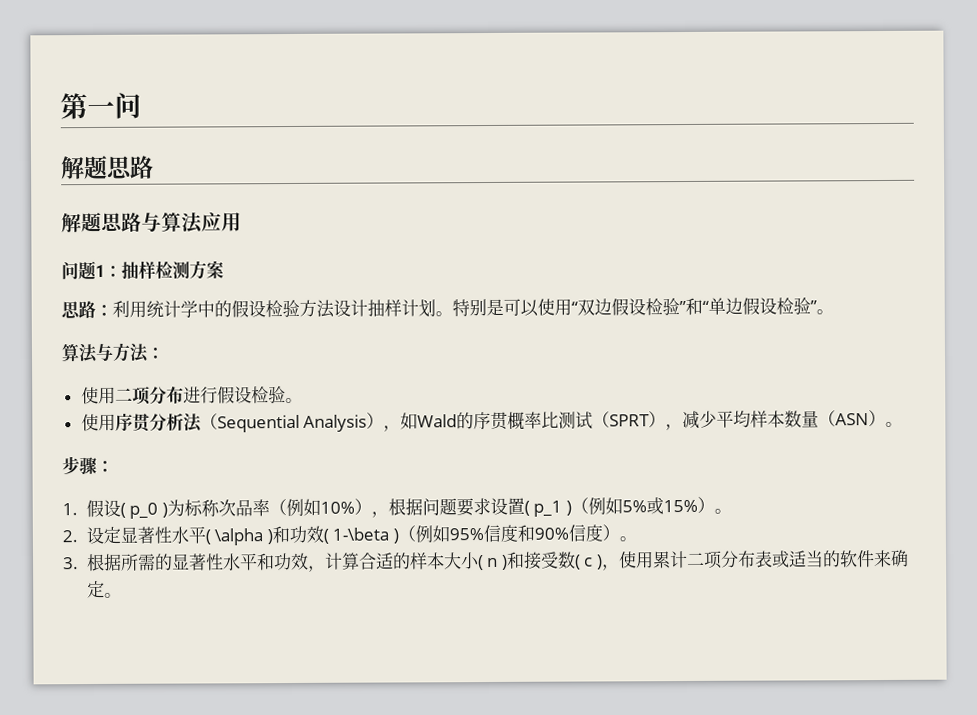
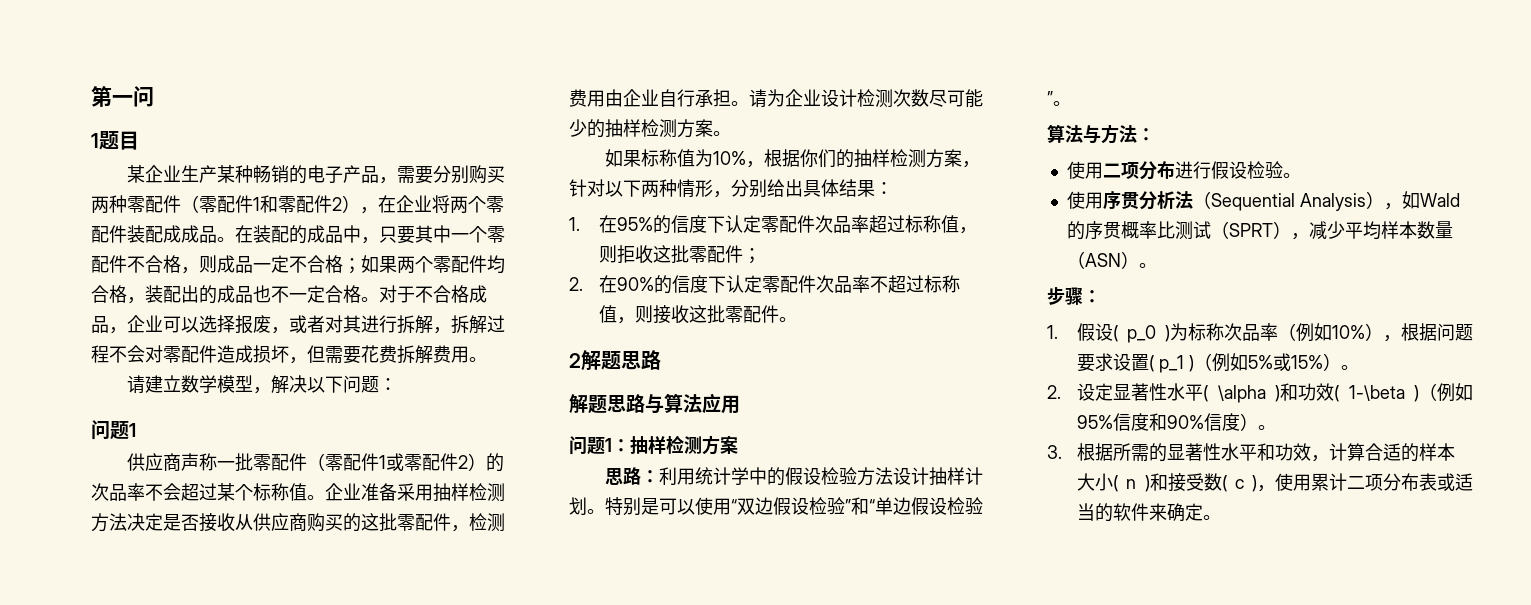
  第一问
- 解题思路
+ 1题目
+ 某企业生产某种畅销的电子产品，需要分别购买两种零配件（零配件1和零配件2），在企业将两个零配件装配成成品。在装配的成品中，只要其中一个零配件不合格，则成品一定不合格；如果两个零配件均合格，装配出的成品也不一定合格。对于不合格成品，企业可以选择报废，或者对其进行拆解，拆解过程不会对零配件造成损坏，但需要花费拆解费用。
+ 请建立数学模型，解决以下问题：
+ 问题1
+ 供应商声称一批零配件（零配件1或零配件2）的次品率不会超过某个标称值。企业准备采用抽样检测方法决定是否接收从供应商购买的这批零配件，检测费用由企业自行承担。请为企业设计检测次数尽可能少的抽样检测方案。
+ 如果标称值为10%，根据你们的抽样检测方案，针对以下两种情形，分别给出具体结果：
+ 1.在95%的信度下认定零配件次品率超过标称值，则拒收这批零配件；
+ 2.在90%的信度下认定零配件次品率不超过标称值，则接收这批零配件。
+ 2解题思路

